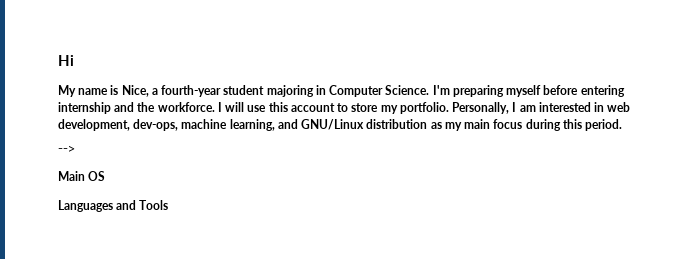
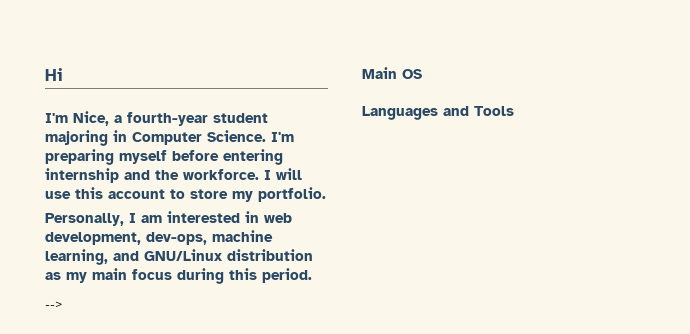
- My name is Nice, a fourth-year student majoring in Computer Science.
+ I'm Nice, a fourth-year student majoring in Computer Science.
- I will use this account to store my portfolio. Personally, I am interested in web development, dev-ops, machine learning, and GNU/Linux distribution as my main focus during this period.
+ I will use this account to store my portfolio.
+ Personally, I am interested in web development, dev-ops, machine learning, and GNU/Linux distribution as my main focus during this period.

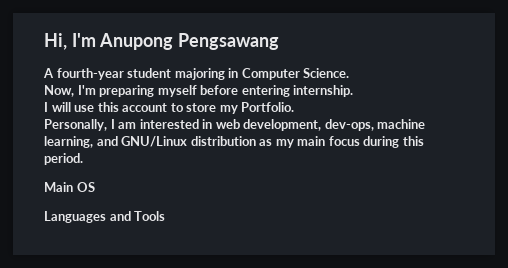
- Hi
- I'm Nice, a fourth-year student majoring in Computer Science. I'm preparing myself before entering internship and the workforce. I will use this account to store my portfolio.
+ Hi, I'm Anupong Pengsawang
+ A fourth-year student majoring in Computer Science.
+ Now, I'm preparing myself before entering internship.
+ I will use this account to store my Portfolio.
- -->

